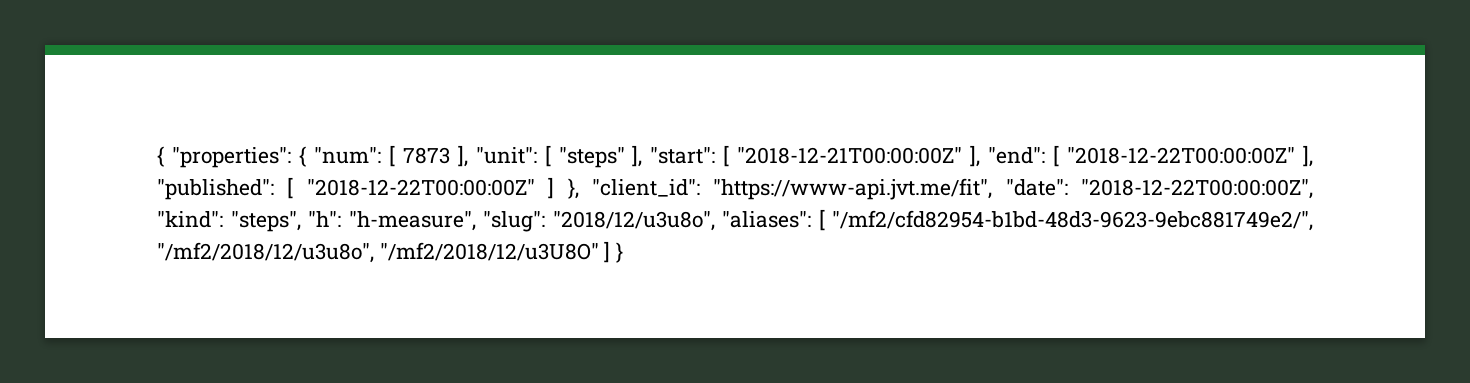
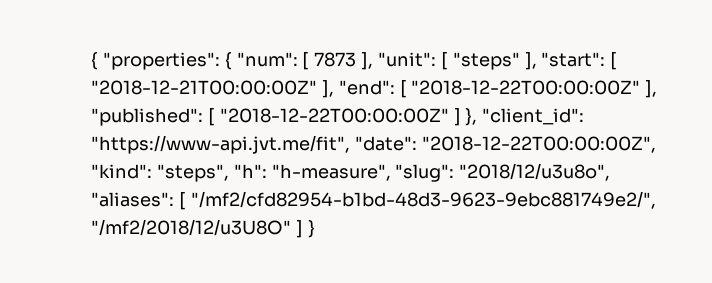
- { "properties": { "num": [ 7873 ], "unit": [ "steps" ], "start": [ "2018-12-21T00:00:00Z" ], "end": [ "2018-12-22T00:00:00Z" ], "published": [ "2018-12-22T00:00:00Z" ] }, "client_id": "https://www-api.jvt.me/fit", "date": "2018-12-22T00:00:00Z", "kind": "steps", "h": "h-measure", "slug": "2018/12/u3u8o", "aliases": [ "/mf2/cfd82954-b1bd-48d3-9623-9ebc881749e2/", "/mf2/2018/12/u3u8o", "/mf2/2018/12/u3U8O" ] }
+ { "properties": { "num": [ 7873 ], "unit": [ "steps" ], "start": [ "2018-12-21T00:00:00Z" ], "end": [ "2018-12-22T00:00:00Z" ], "published": [ "2018-12-22T00:00:00Z" ] }, "client_id": "https://www-api.jvt.me/fit", "date": "2018-12-22T00:00:00Z", "kind": "steps", "h": "h-measure", "slug": "2018/12/u3u8o", "aliases": [ "/mf2/cfd82954-b1bd-48d3-9623-9ebc881749e2/", "/mf2/2018/12/u3U8O" ] }

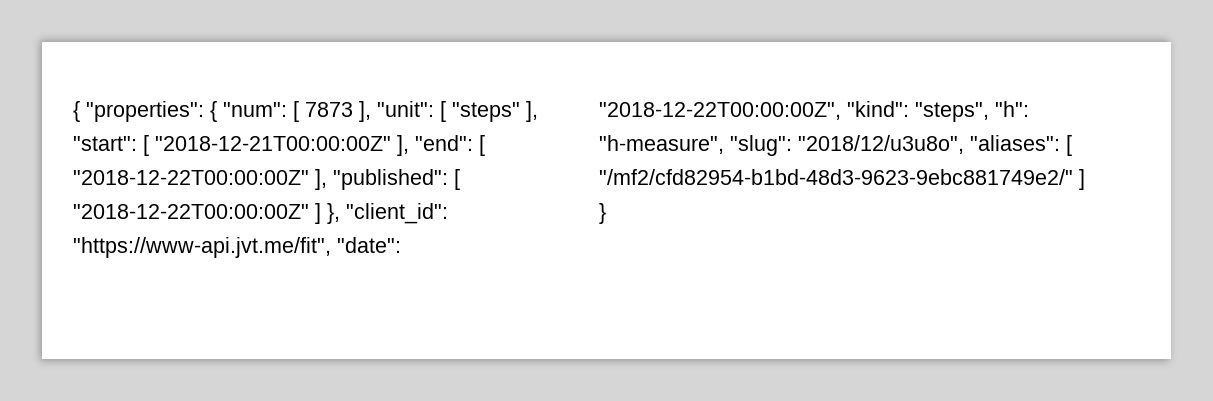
- { "properties": { "num": [ 7873 ], "unit": [ "steps" ], "start": [ "2018-12-21T00:00:00Z" ], "end": [ "2018-12-22T00:00:00Z" ], "published": [ "2018-12-22T00:00:00Z" ] }, "client_id": "https://www-api.jvt.me/fit", "date": "2018-12-22T00:00:00Z", "kind": "steps", "h": "h-measure", "slug": "2018/12/u3u8o", "aliases": [ "/mf2/cfd82954-b1bd-48d3-9623-9ebc881749e2/", "/mf2/2018/12/u3U8O" ] }
+ { "properties": { "num": [ 7873 ], "unit": [ "steps" ], "start": [ "2018-12-21T00:00:00Z" ], "end": [ "2018-12-22T00:00:00Z" ], "published": [ "2018-12-22T00:00:00Z" ] }, "client_id": "https://www-api.jvt.me/fit", "date": "2018-12-22T00:00:00Z", "kind": "steps", "h": "h-measure", "slug": "2018/12/u3u8o", "aliases": [ "/mf2/cfd82954-b1bd-48d3-9623-9ebc881749e2/" ] }

